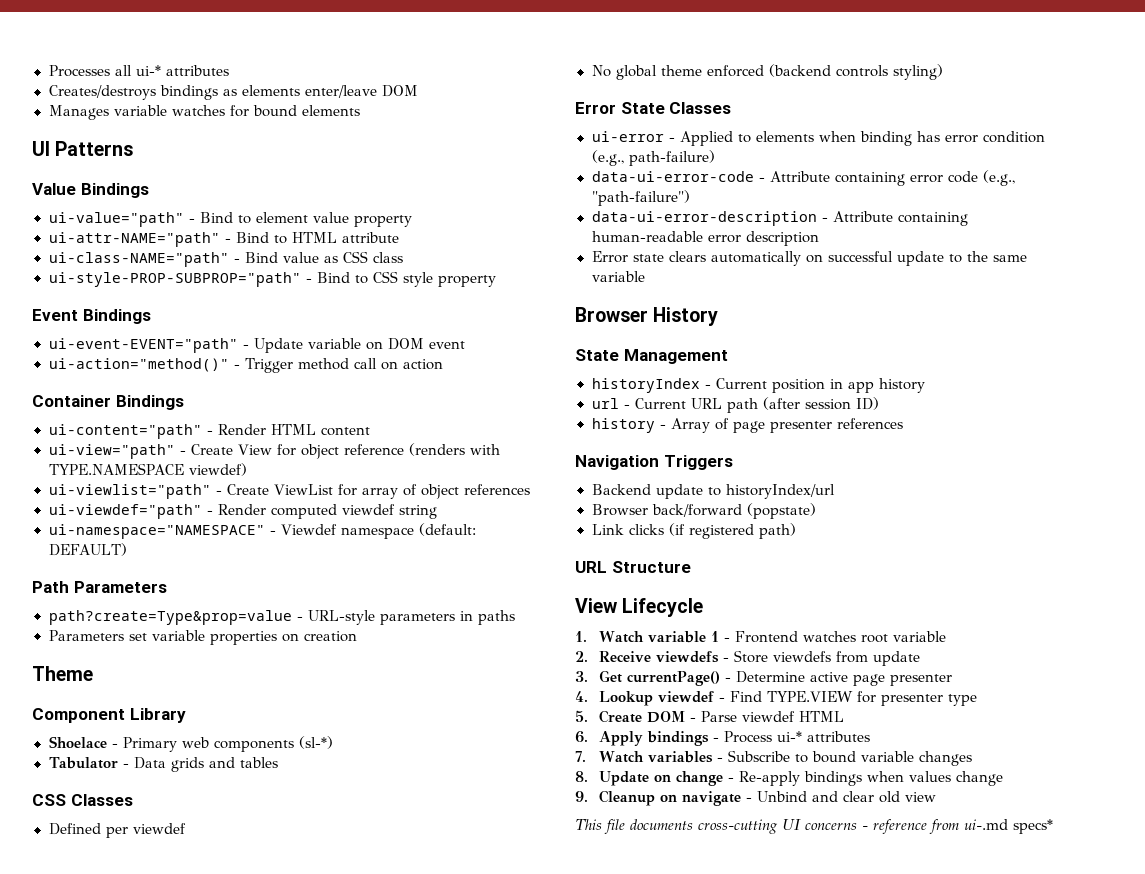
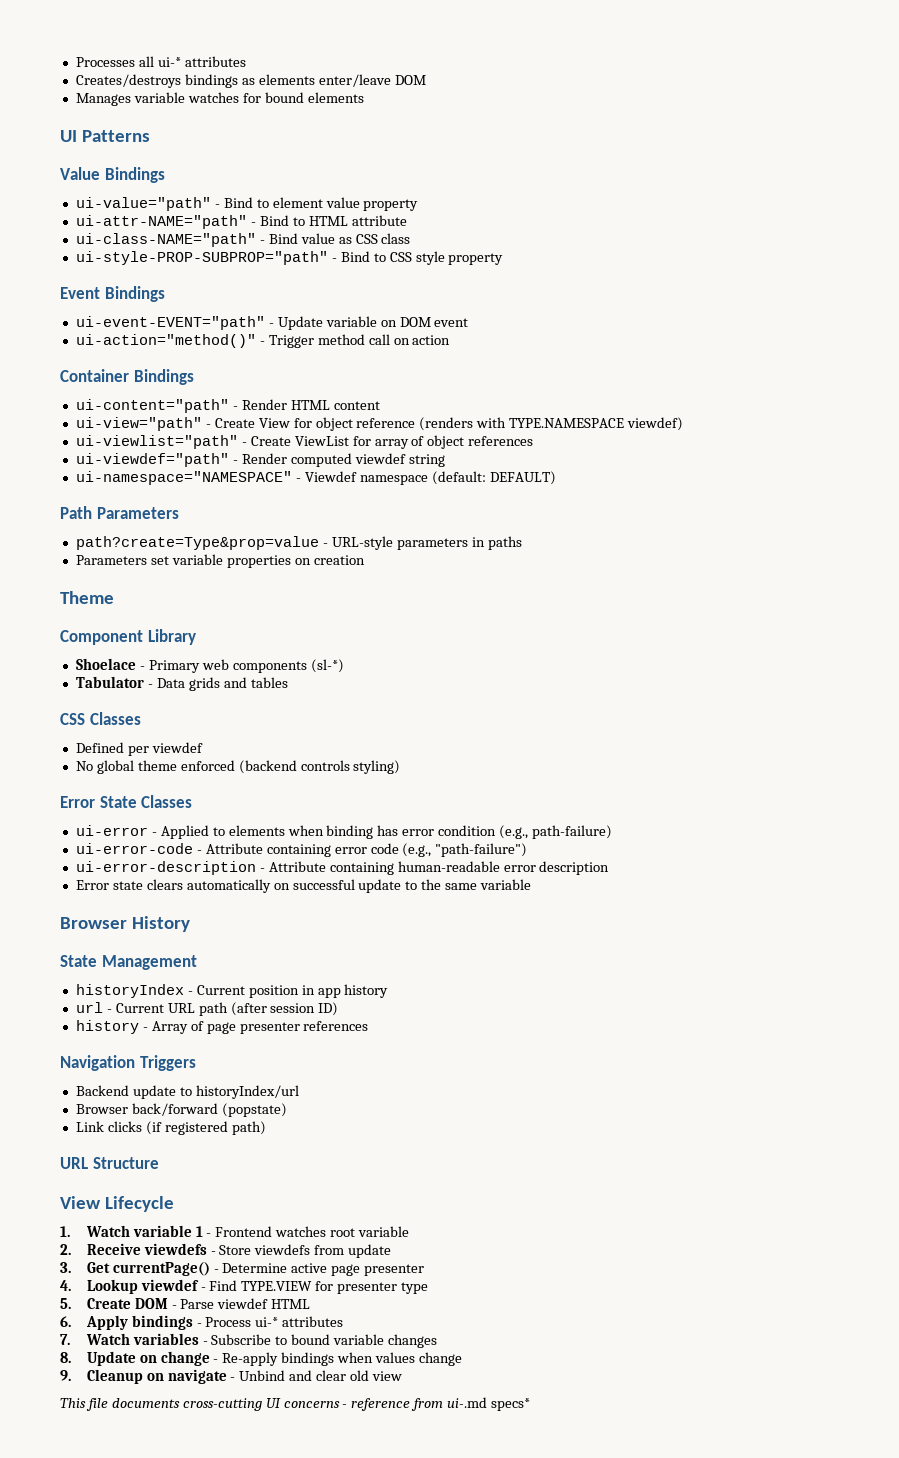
- data-ui-error-code - Attribute containing error code (e.g., "path-failure")
+ ui-error-code - Attribute containing error code (e.g., "path-failure")
- data-ui-error-description - Attribute containing human-readable error description
+ ui-error-description - Attribute containing human-readable error description

